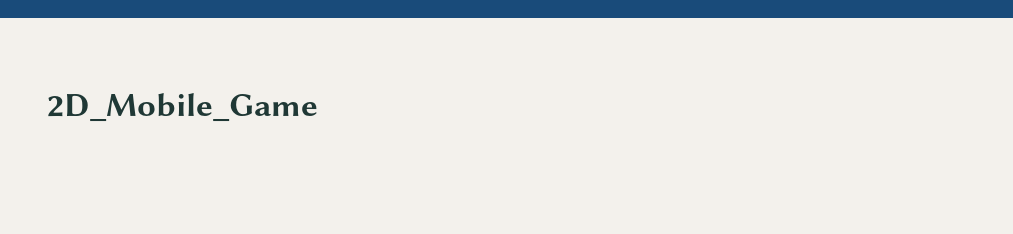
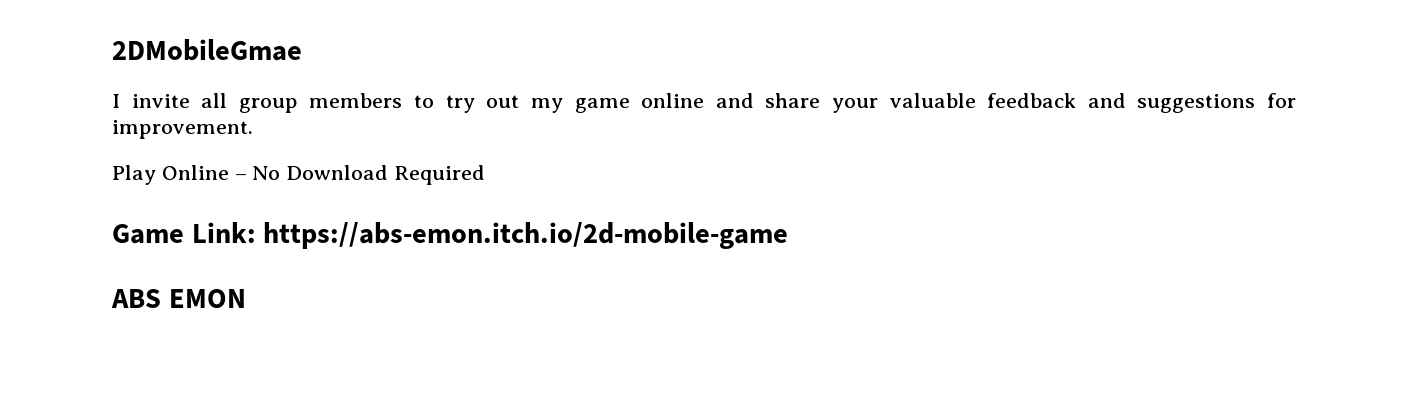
- 2D_Mobile_Game
+ 2DMobileGmae
+ I invite all group members to try out my game online and share your valuable feedback and suggestions for improvement.
+ Play Online – No Download Required
+ Game Link: https://abs-emon.itch.io/2d-mobile-game
+ ABS EMON

